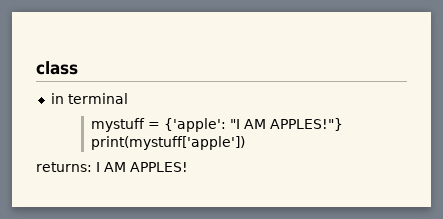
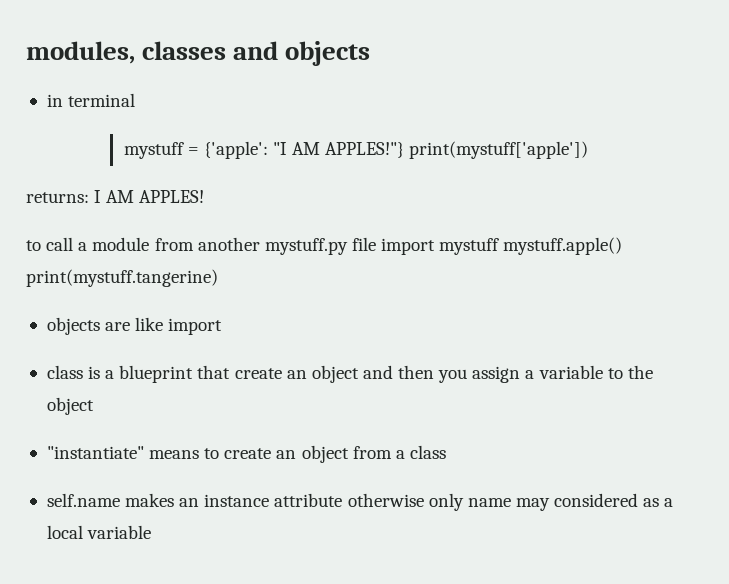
- class
+ modules, classes and objects
+ to call a module from another mystuff.py file import mystuff mystuff.apple() print(mystuff.tangerine)
+ objects are like import
+ class is a blueprint that create an object and then you assign a variable to the object
+ "instantiate" means to create an object from a class
+ self.name makes an instance attribute otherwise only name may considered as a local variable

